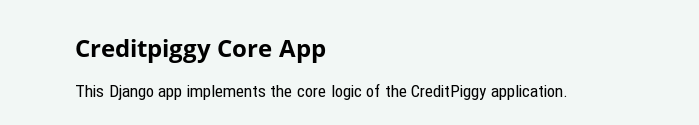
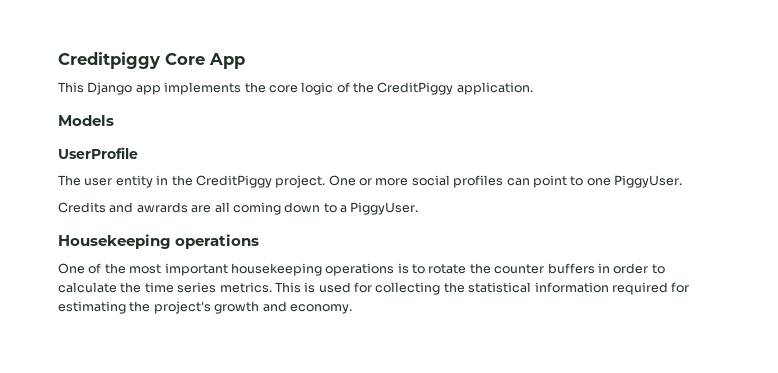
+ Models
+ UserProfile
+ The user entity in the CreditPiggy project. One or more social profiles can point to one PiggyUser.
+ Credits and awrards are all coming down to a PiggyUser.
+ Housekeeping operations
+ One of the most important housekeeping operations is to rotate the counter buffers in order to calculate the time series metrics. This is used for collecting the statistical information required for estimating the project's growth and economy.

